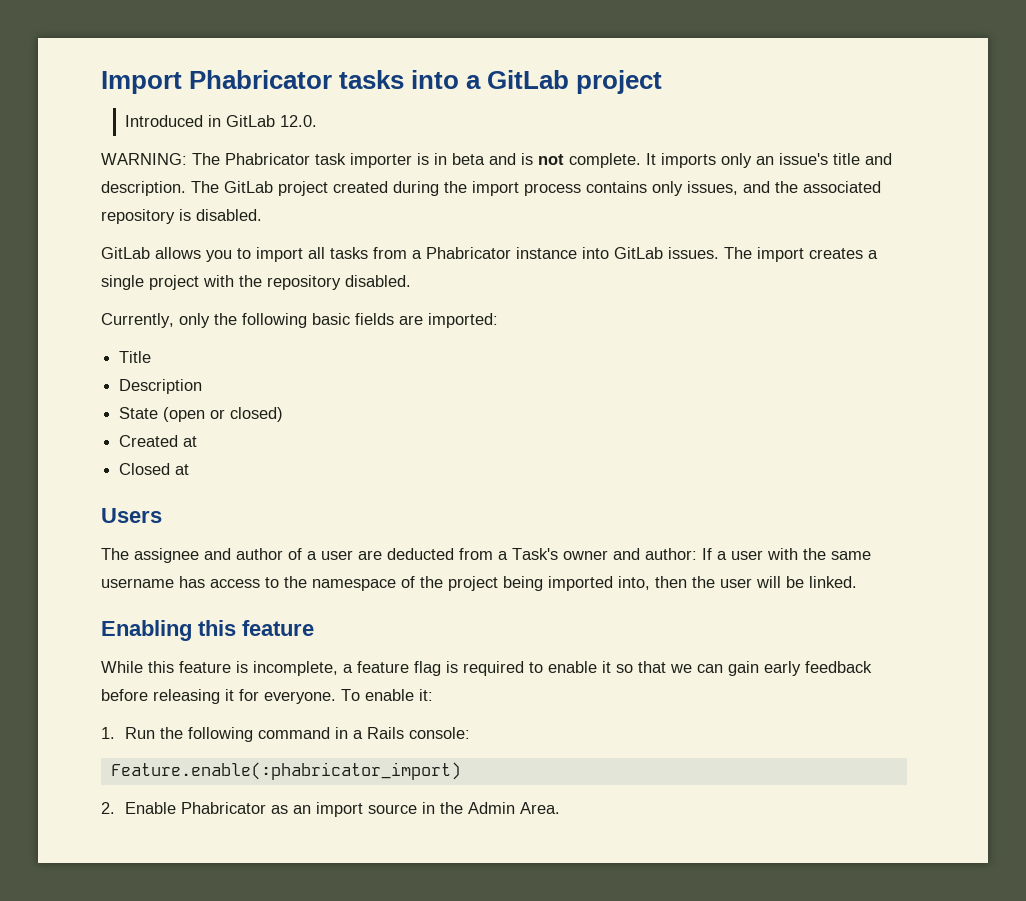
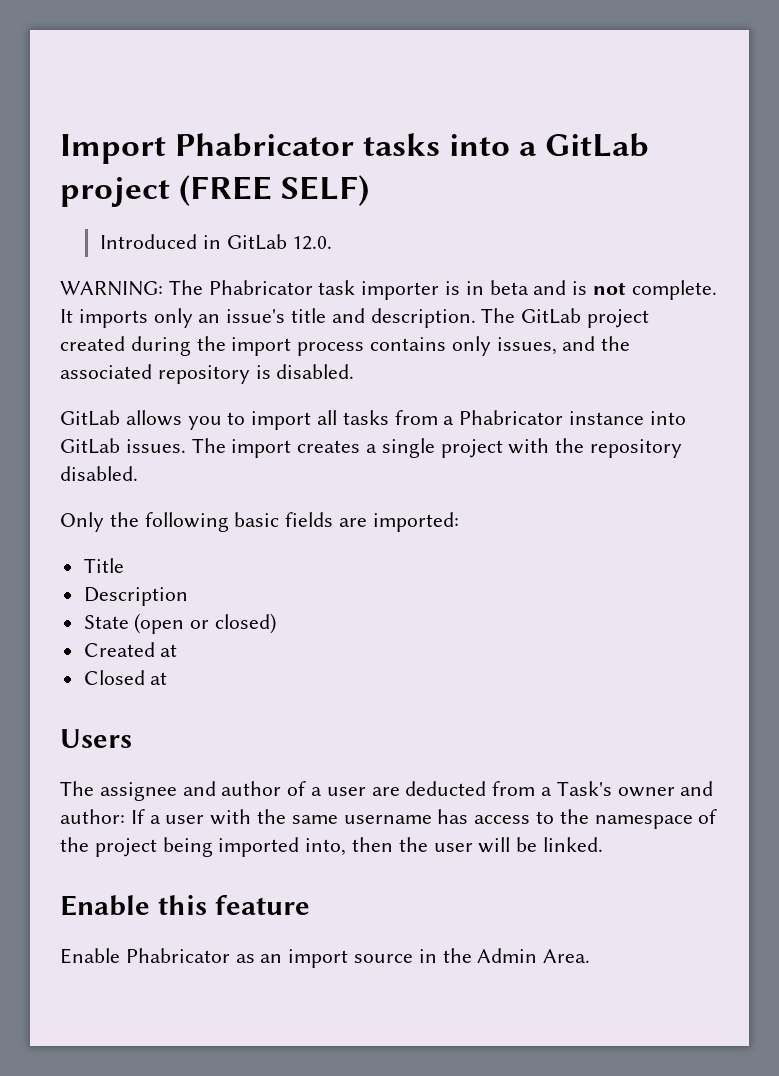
- Import Phabricator tasks into a GitLab project
+ Import Phabricator tasks into a GitLab project (FREE SELF)
- Currently, only the following basic fields are imported:
+ Only the following basic fields are imported:
- Enabling this feature
+ Enable this feature
- While this feature is incomplete, a feature flag is required to enable it so that we can gain early feedback before releasing it for everyone. To enable it:
- 1. Run the following command in a Rails console:
- Feature.enable(:phabricator_import)
- 2. Enable Phabricator as an import source in the Admin Area.
+ Enable Phabricator as an import source in the Admin Area.

